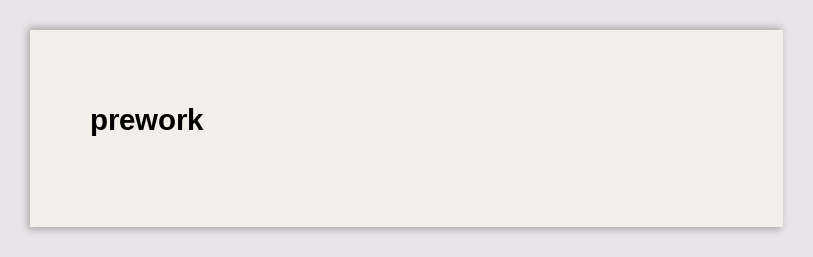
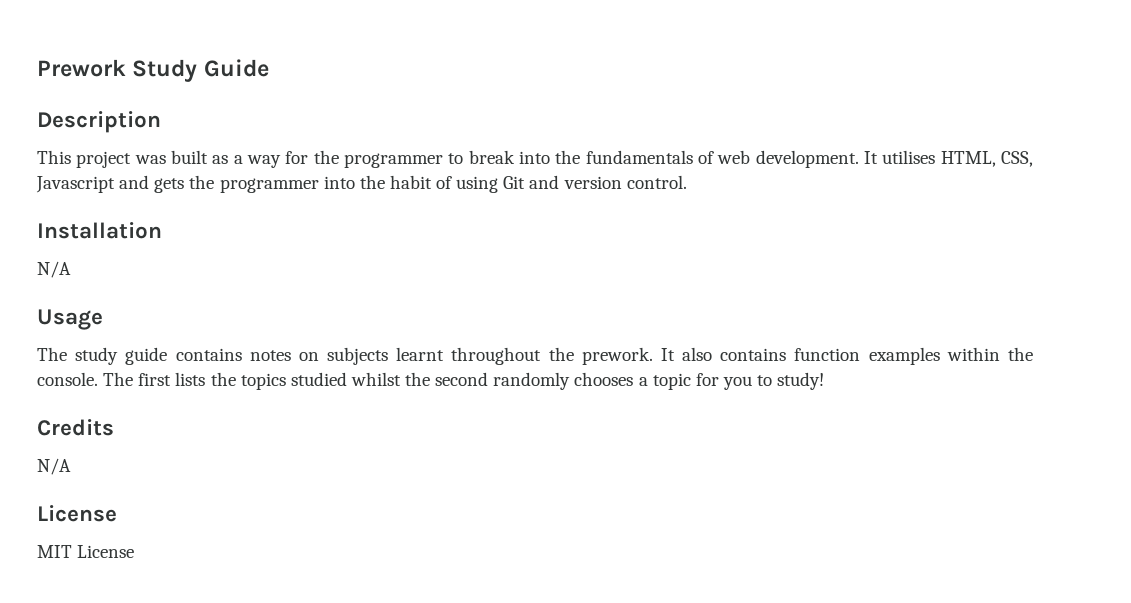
- prework
+ Prework Study Guide
+ Description
+ This project was built as a way for the programmer to break into the fundamentals of web development. It utilises HTML, CSS, Javascript and gets the programmer into the habit of using Git and version control.
+ Installation
+ N/A
+ Usage
+ The study guide contains notes on subjects learnt throughout the prework. It also contains function examples within the console. The first lists the topics studied whilst the second randomly chooses a topic for you to study!
+ Credits
+ N/A
+ License
+ MIT License

